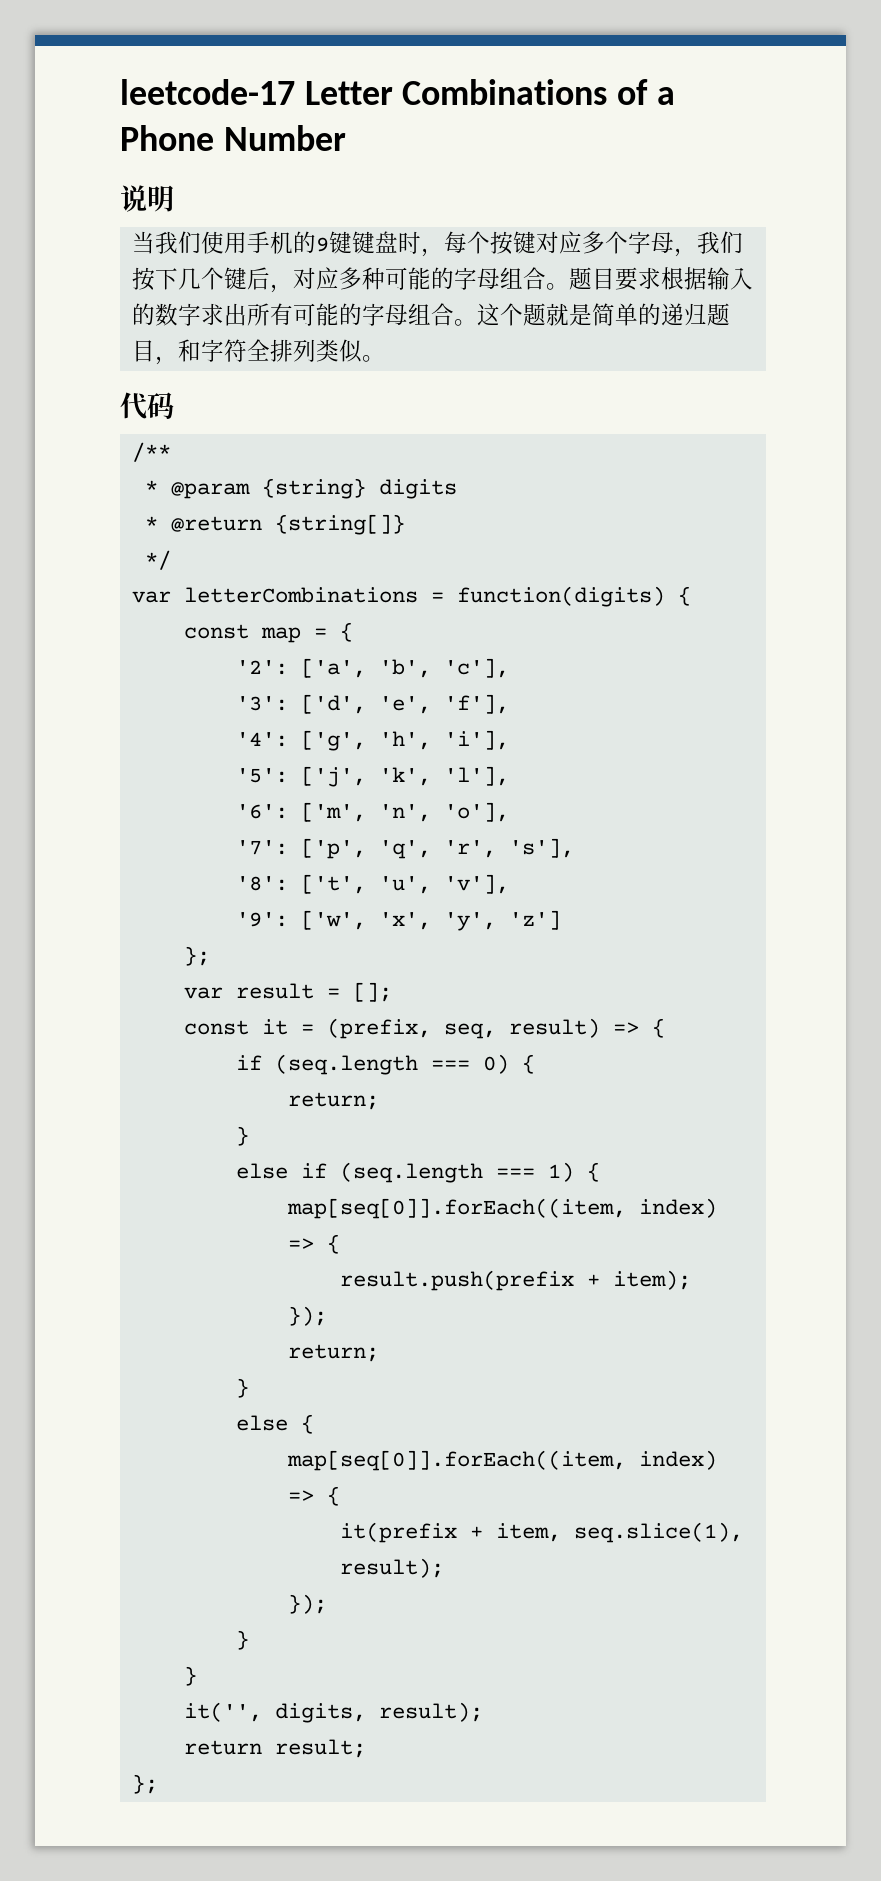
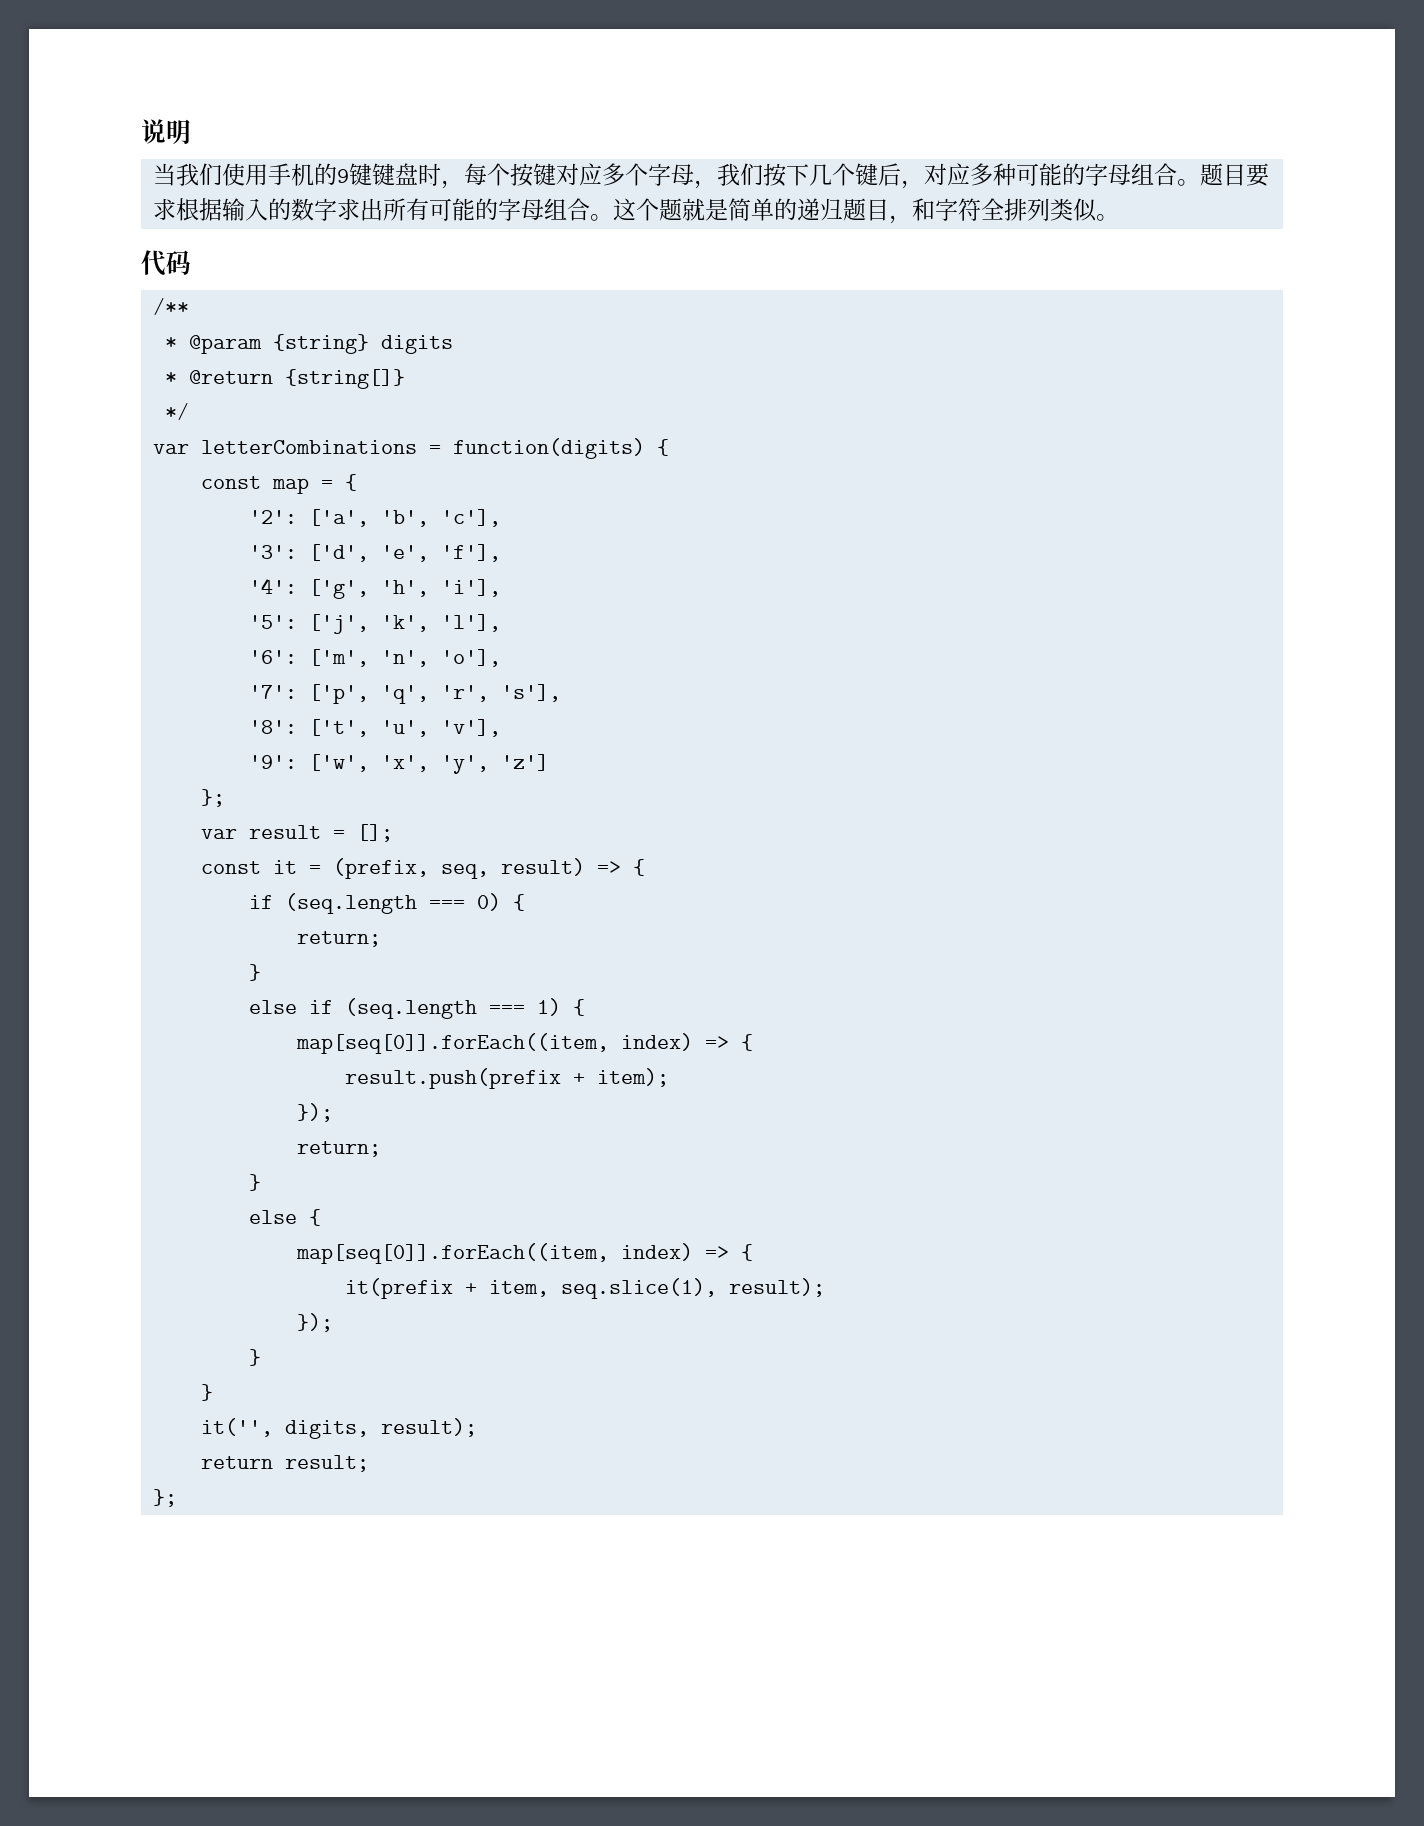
- leetcode-17 Letter Combinations of a Phone Number

